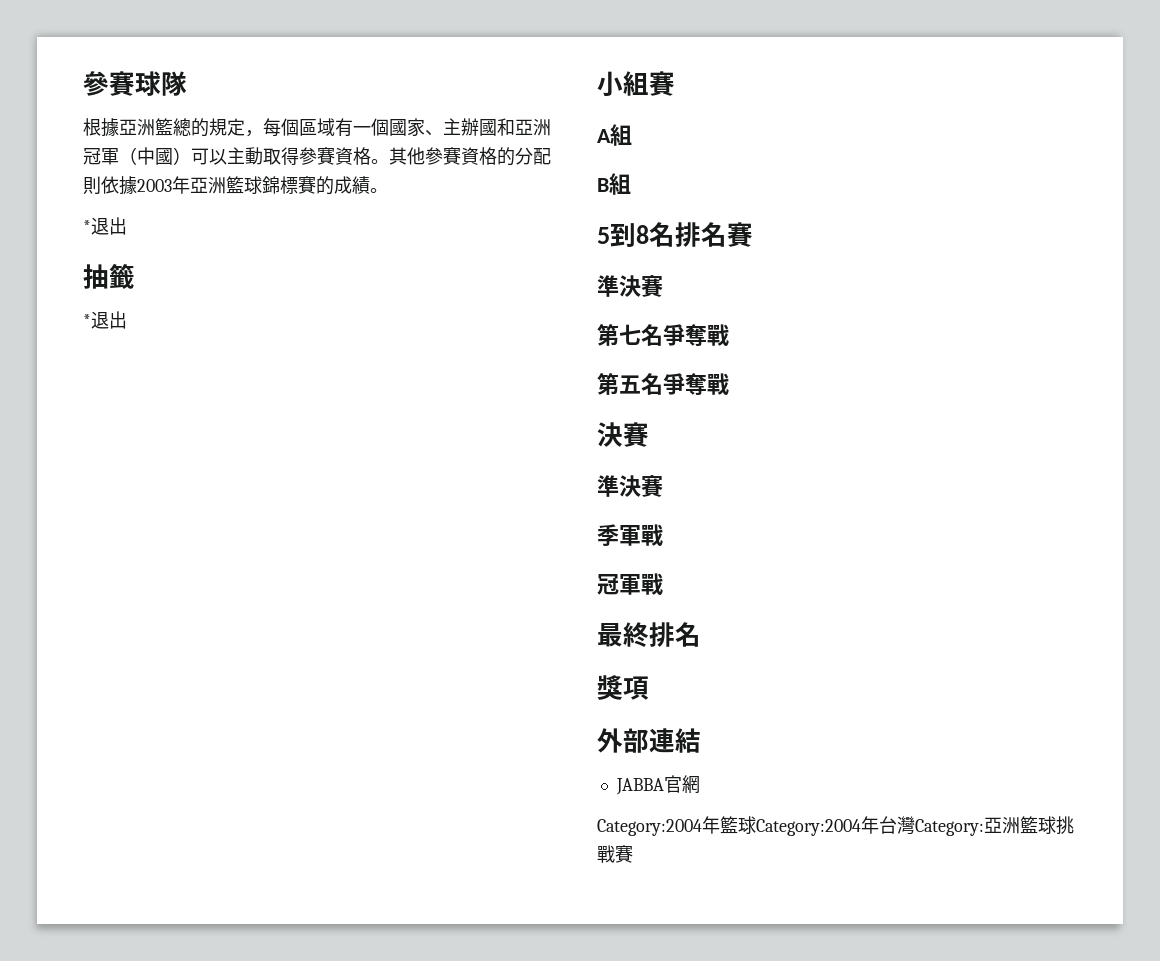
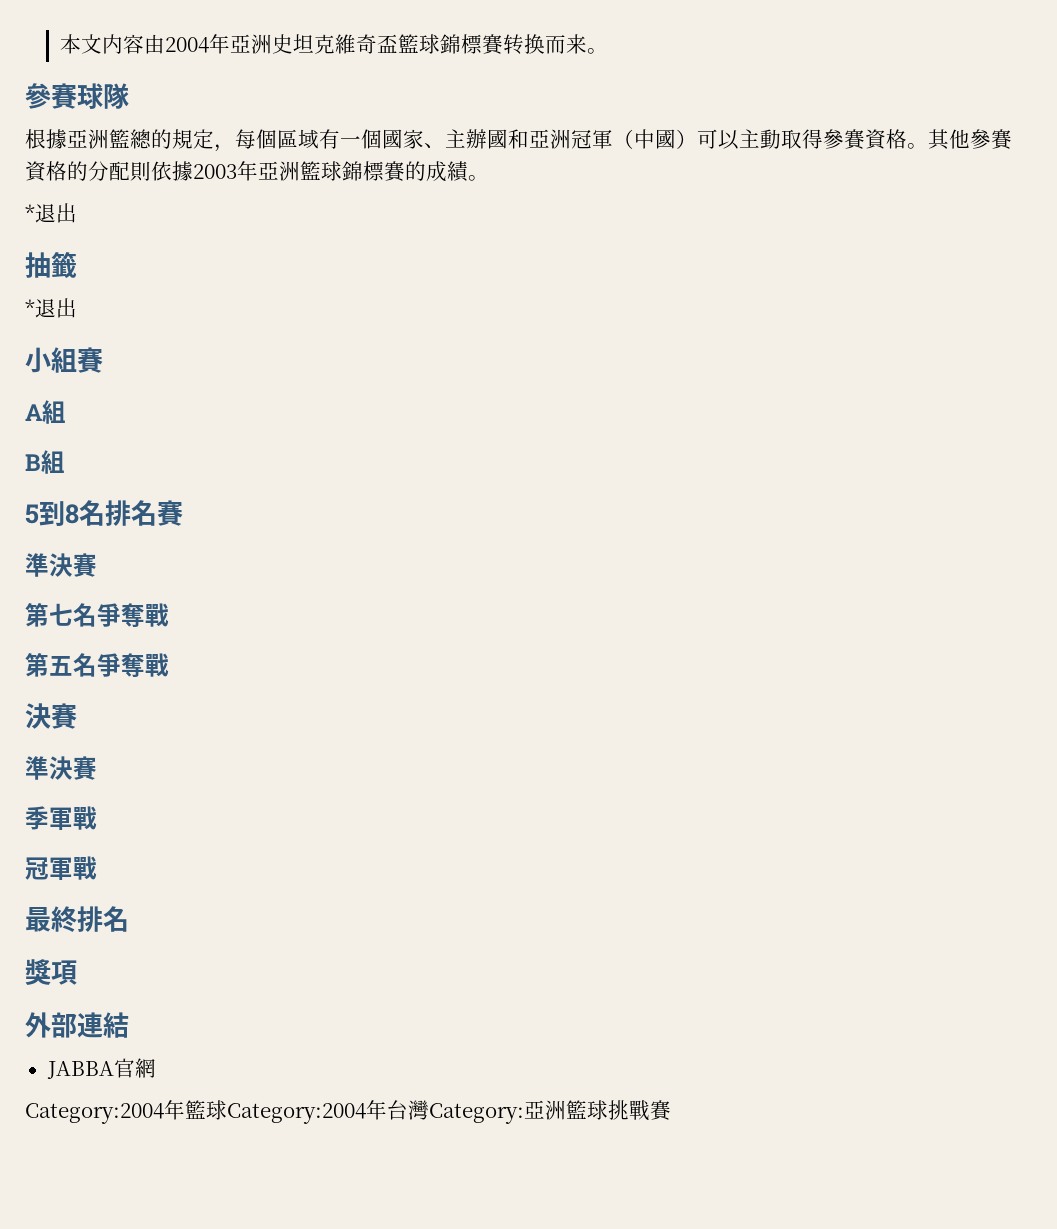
+ 本文内容由2004年亞洲史坦克維奇盃籃球錦標賽转换而来。

